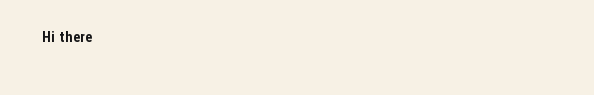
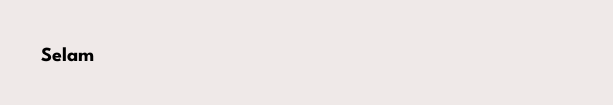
- Hi there
+ Selam

